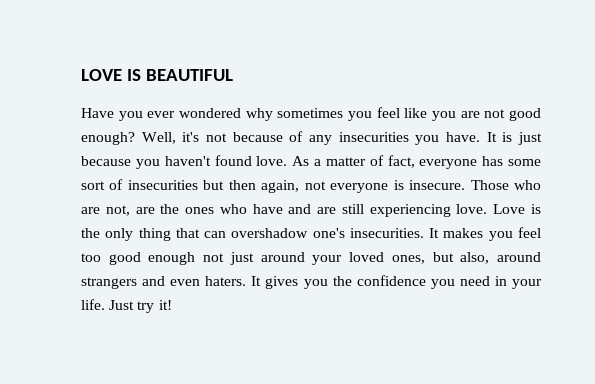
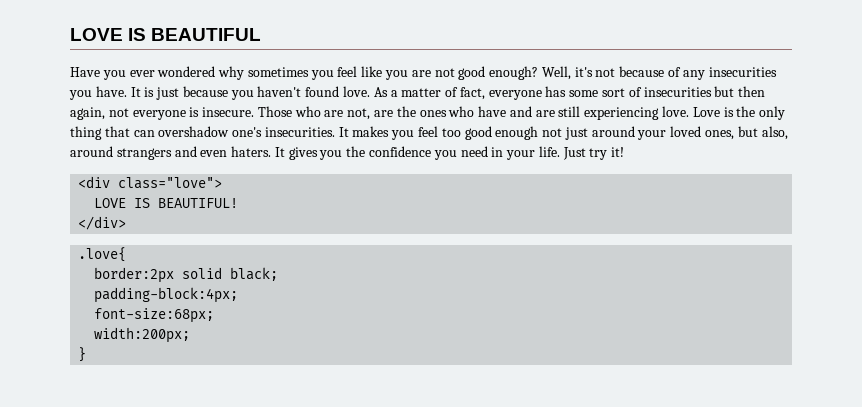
+ <div class="love">
+ LOVE IS BEAUTIFUL!
+ </div>
+ .love{
+ border:2px solid black;
+ padding-block:4px;
+ font-size:68px;
+ width:200px;
+ }

